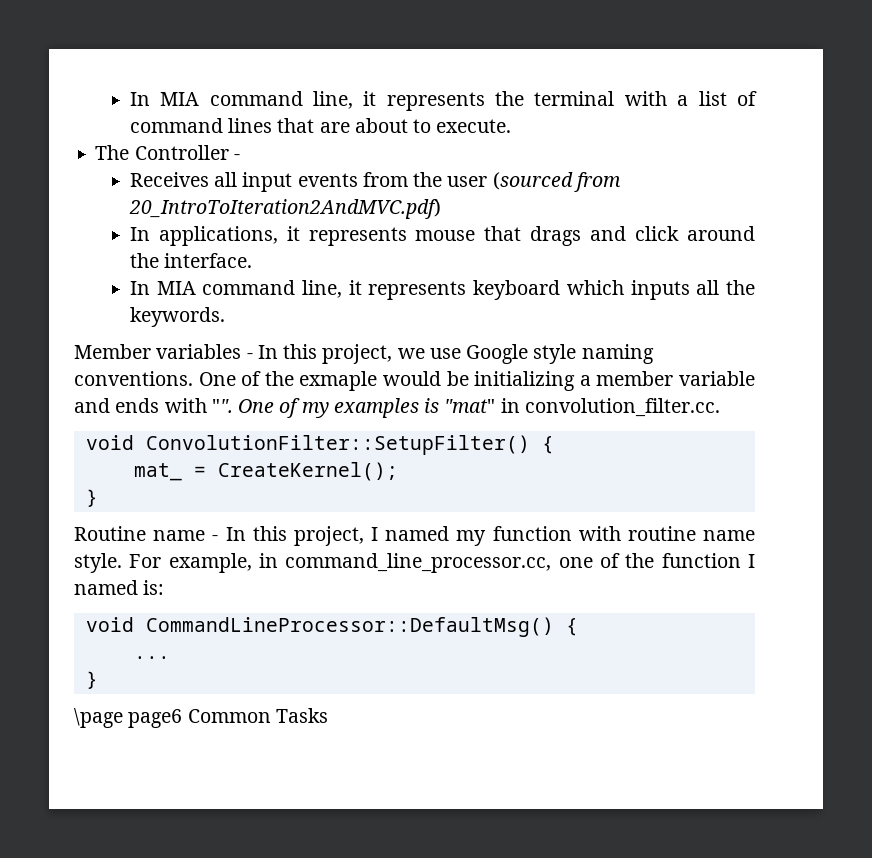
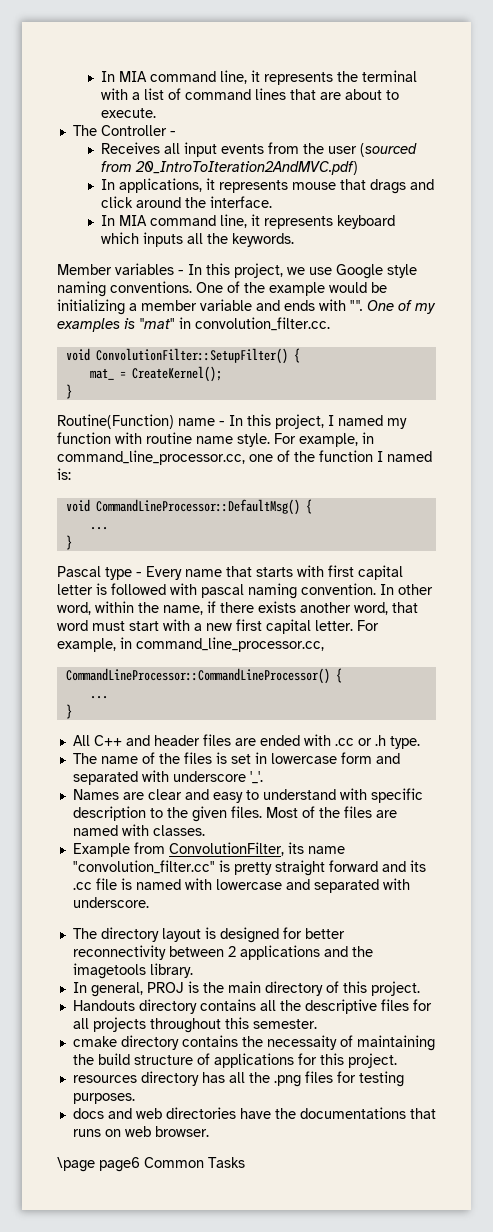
- One of the exmaple would be initializing a member variable and ends with "".
+ One of the example would be initializing a member variable and ends with "".
- Routine name - In this project, I named my function with routine name style.
+ Routine(Function) name - In this project, I named my function with routine name style.
+ Pascal type - Every name that starts with first capital letter is followed with pascal naming convention. In other word, within the name, if there exists another word, that word must start with a new first capital letter. For example, in command_line_processor.cc,
+ CommandLineProcessor::CommandLineProcessor() {
+ ...
+ }
+ All C++ and header files are ended with .cc or .h type.
+ The name of the files is set in lowercase form and separated with underscore '_'.
+ Names are clear and easy to understand with specific description to the given files. Most of the files are named with classes.
+ Example from ConvolutionFilter, its name "convolution_filter.cc" is pretty straight forward and its .cc file is named with lowercase and separated with underscore.
+ The directory layout is designed for better reconnectivity between 2 applications and the imagetools library.
+ In general, PROJ is the main directory of this project.
+ Handouts directory contains all the descriptive files for all projects throughout this semester.
+ cmake directory contains the necessaity of maintaining the build structure of applications for this project.
+ resources directory has all the .png files for testing purposes.
+ docs and web directories have the documentations that runs on web browser.

